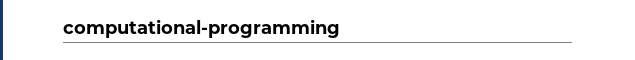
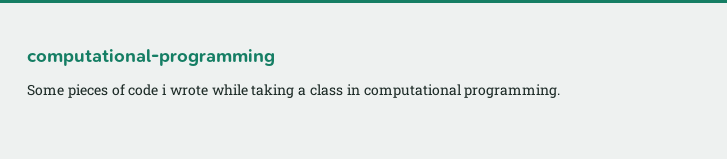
+ Some pieces of code i wrote while taking a class in computational programming.

